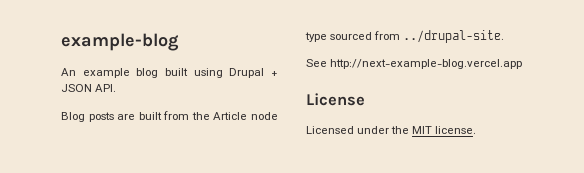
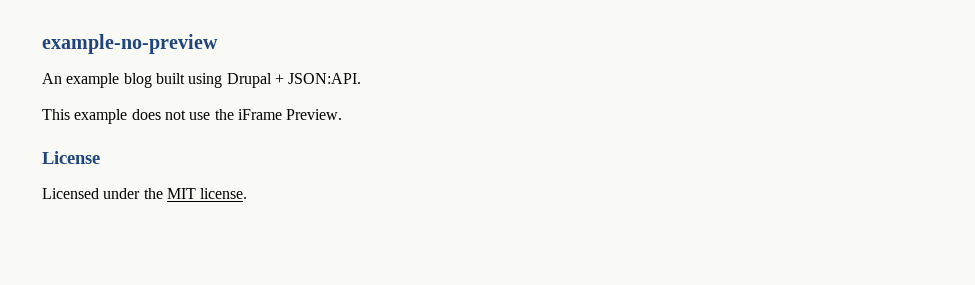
- example-blog
+ example-no-preview
- An example blog built using Drupal + JSON API.
- Blog posts are built from the Article node type sourced from ../drupal-site.
- See http://next-example-blog.vercel.app
+ An example blog built using Drupal + JSON:API.
+ This example does not use the iFrame Preview.

